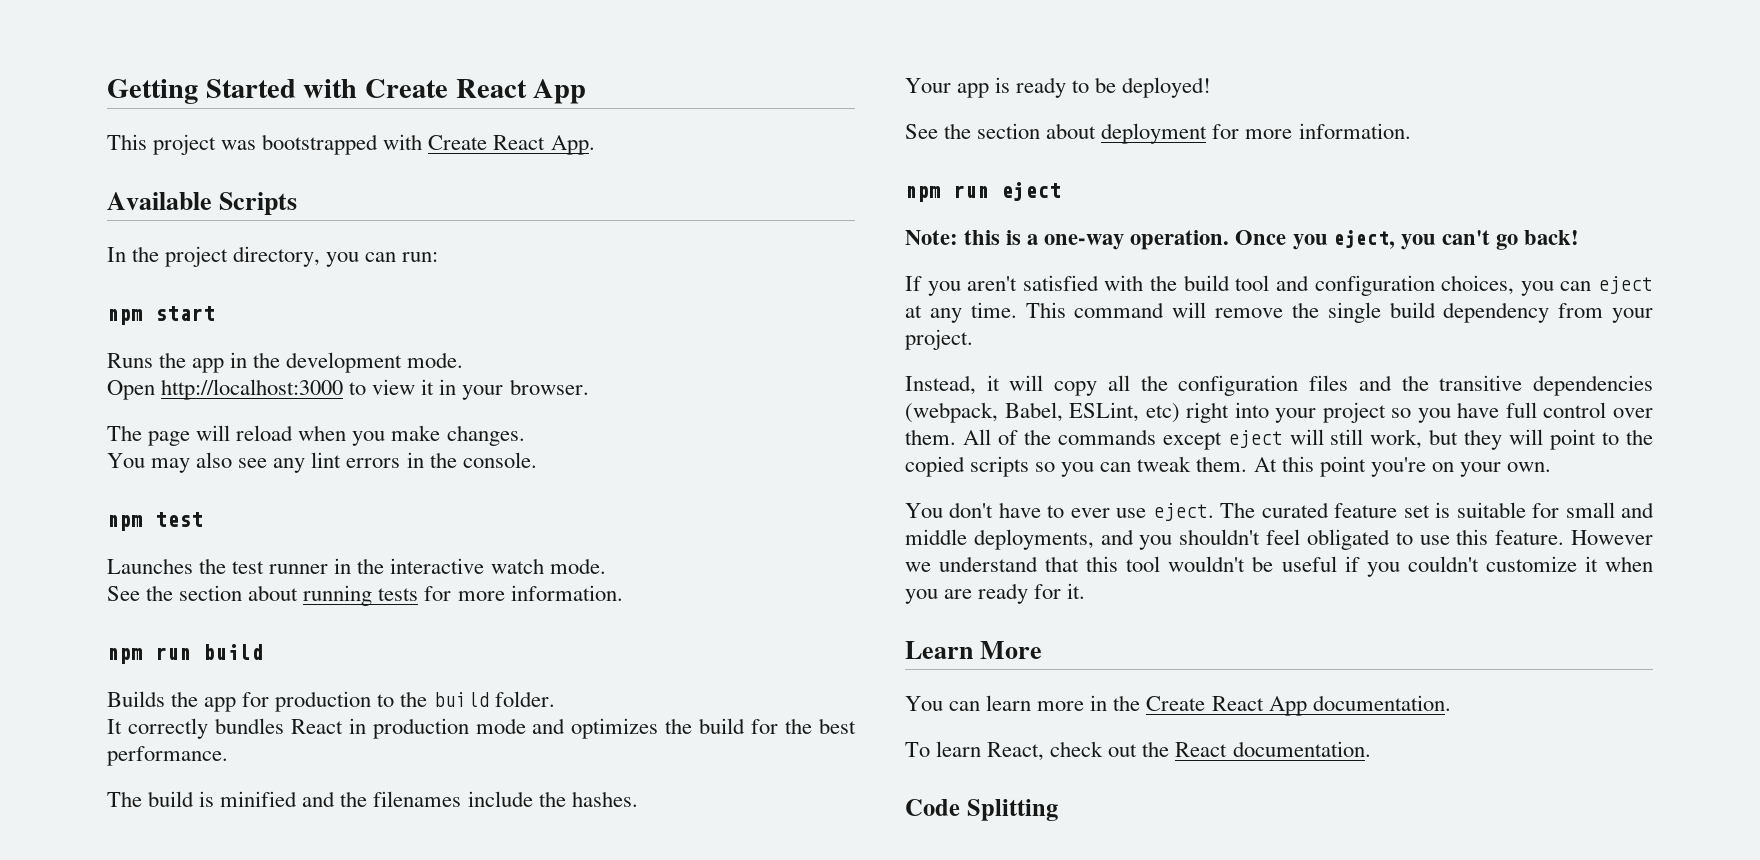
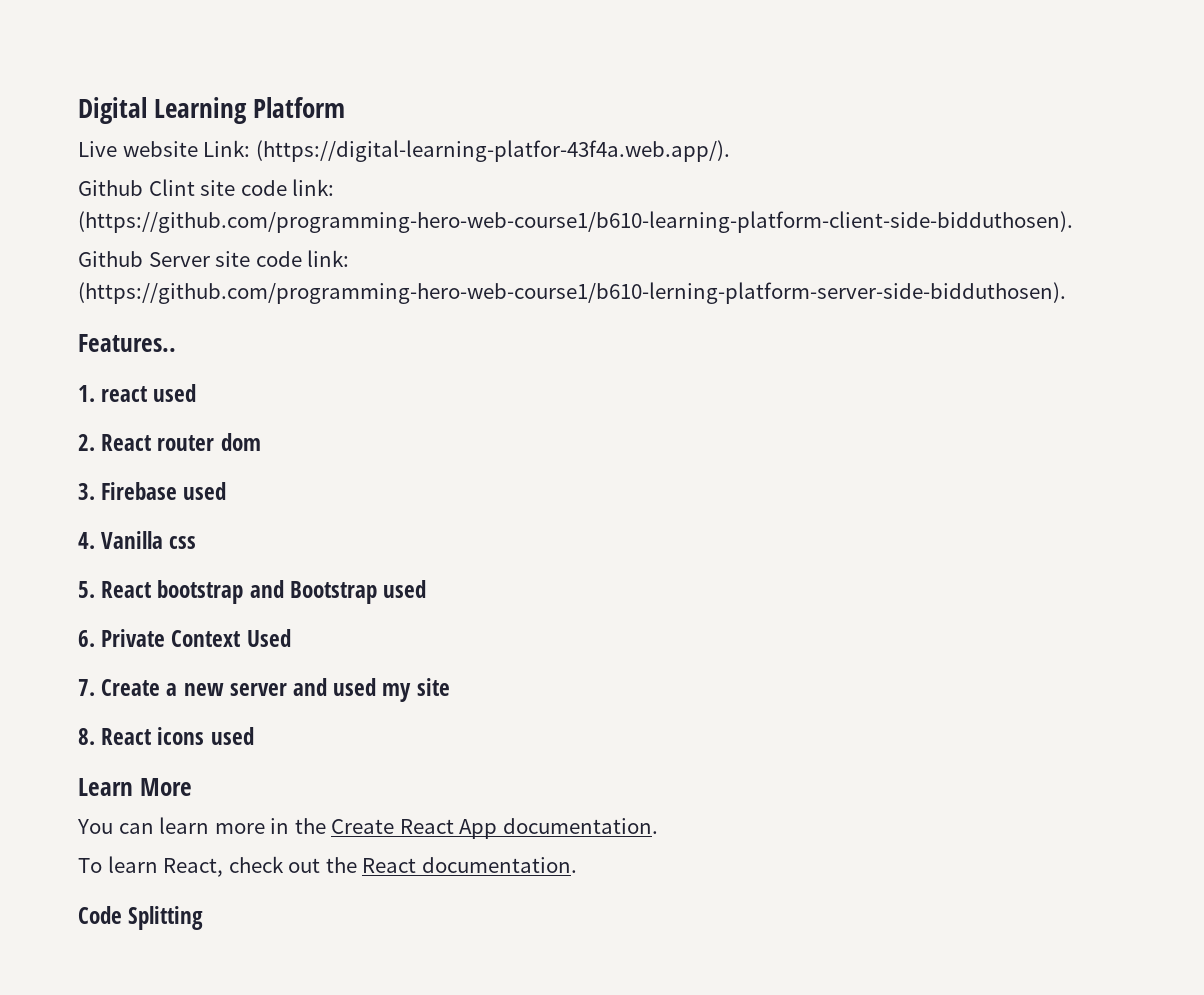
- Getting Started with Create React App
- This project was bootstrapped with Create React App.
- Available Scripts
- In the project directory, you can run:
- npm start
- Runs the app in the development mode.
- Open http://localhost:3000 to view it in your browser.
- The page will reload when you make changes.
- You may also see any lint errors in the console.
- npm test
- Launches the test runner in the interactive watch mode.
- See the section about running tests for more information.
- npm run build
- Builds the app for production to the build folder.
- It correctly bundles React in production mode and optimizes the build for the best performance.
- The build is minified and the filenames include the hashes.
- Your app is ready to be deployed!
- See the section about deployment for more information.
- npm run eject
- Note: this is a one-way operation. Once you eject, you can't go back!
- If you aren't satisfied with the build tool and configuration choices, you can eject at any time. This command will remove the single build dependency from your project.
- Instead, it will copy all the configuration files and the transitive dependencies (webpack, Babel, ESLint, etc) right into your project so you have full control over them. All of the commands except eject will still work, but they will point to the copied scripts so you can tweak them. At this point you're on your own.
- You don't have to ever use eject. The curated feature set is suitable for small and middle deployments, and you shouldn't feel obligated to use this feature. However we understand that this tool wouldn't be useful if you couldn't customize it when you are ready for it.
+ Digital Learning Platform
+ Live website Link: (https://digital-learning-platfor-43f4a.web.app/).
+ Github Clint site code link: (https://github.com/programming-hero-web-course1/b610-learning-platform-client-side-bidduthosen).
+ Github Server site code link: (https://github.com/programming-hero-web-course1/b610-lerning-platform-server-side-bidduthosen).
+ Features..
+ 1. react used
+ 2. React router dom
+ 3. Firebase used
+ 4. Vanilla css
+ 5. React bootstrap and Bootstrap used
+ 6. Private Context Used
+ 7. Create a new server and used my site
+ 8. React icons used

